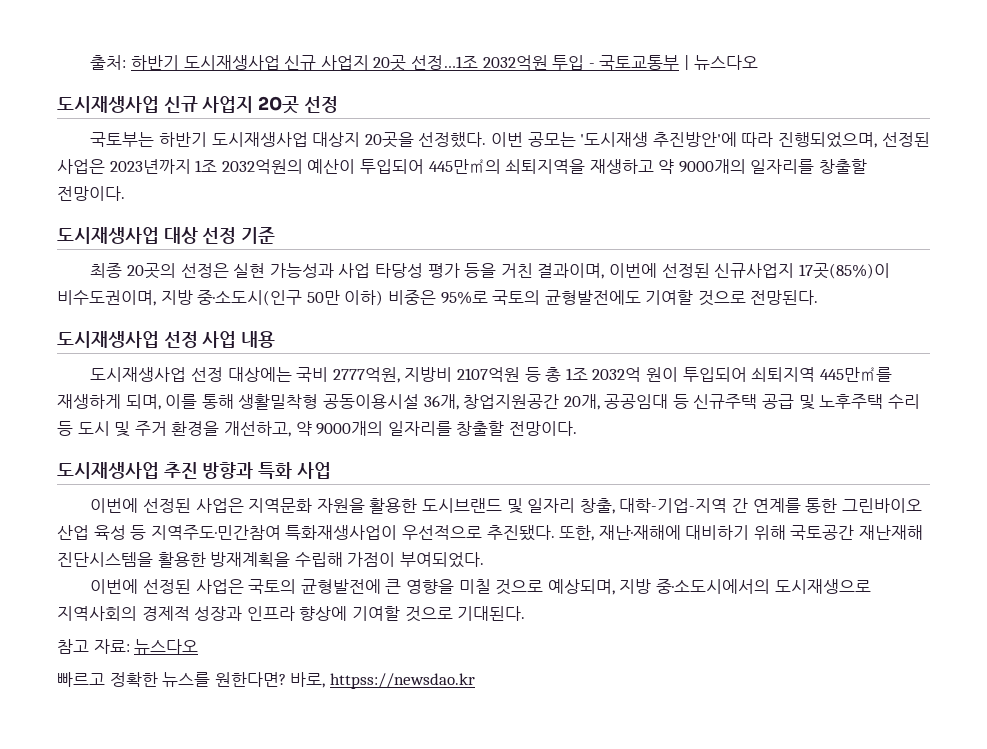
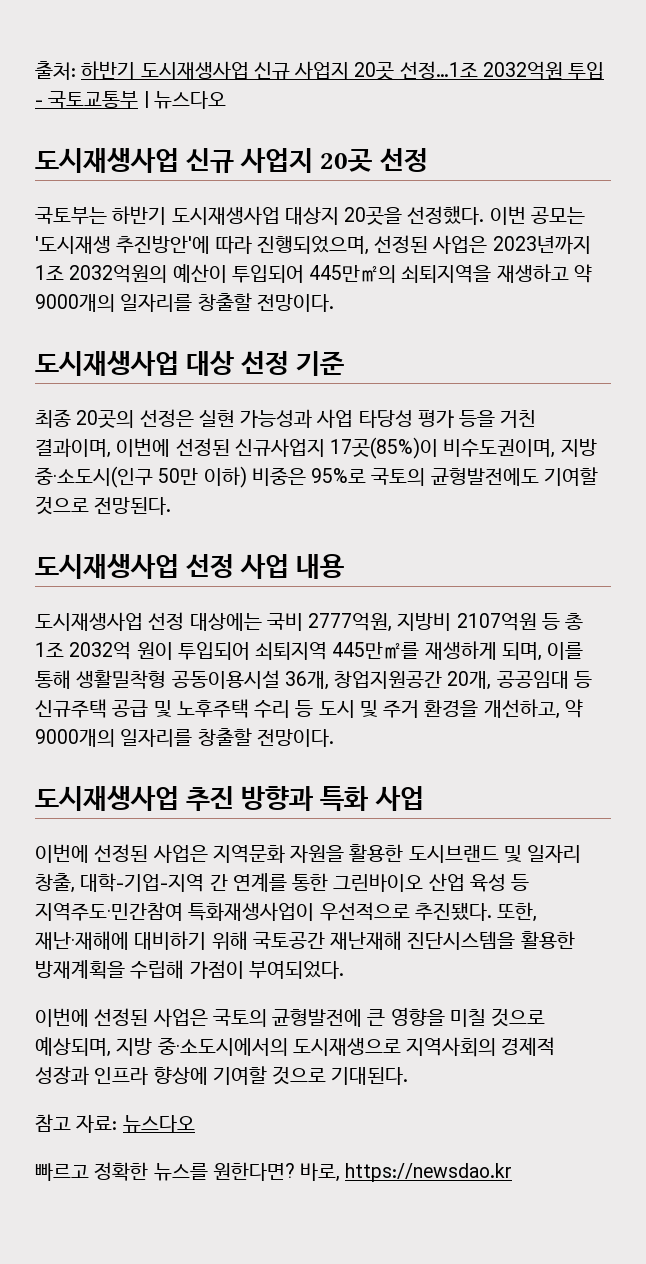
- 바로, httpss://newsdao.kr
+ 바로, https://newsdao.kr

